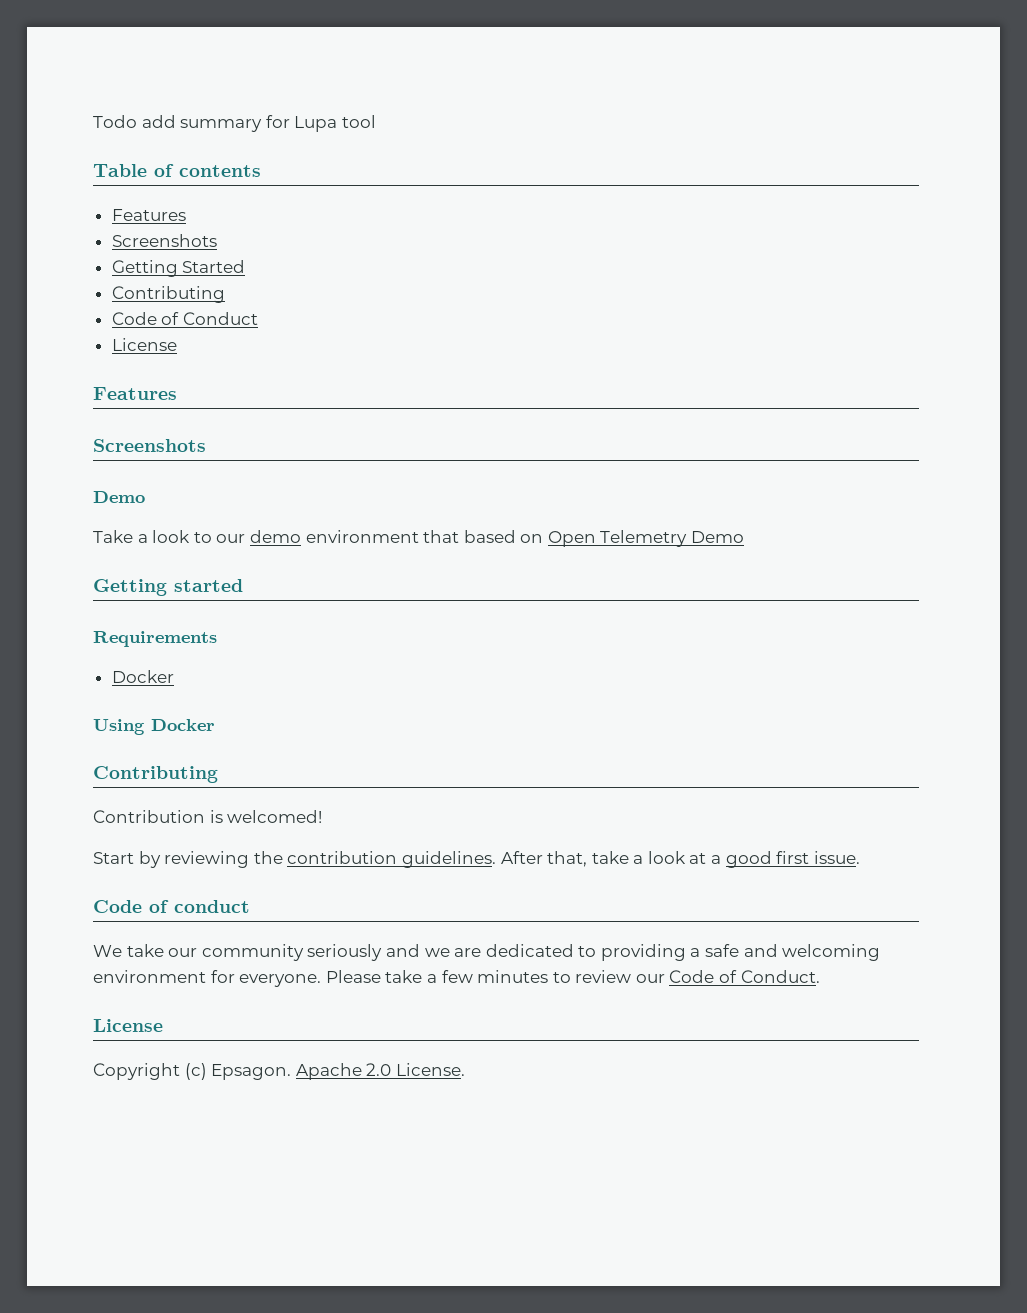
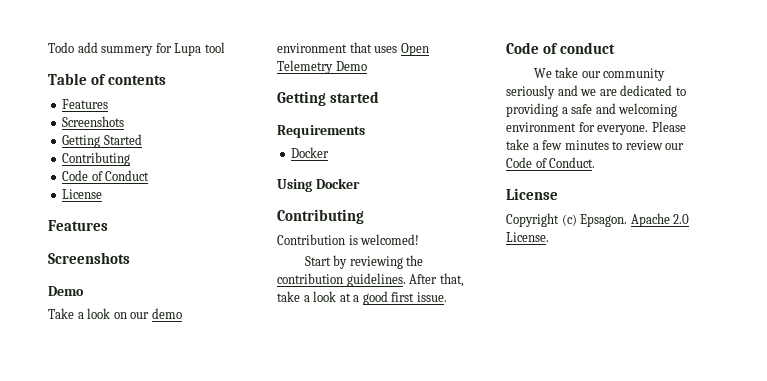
- Todo add summary for Lupa tool
+ Todo add summery for Lupa tool
- Take a look to our demo environment that based on Open Telemetry Demo
+ Take a look on our demo environment that uses Open Telemetry Demo

